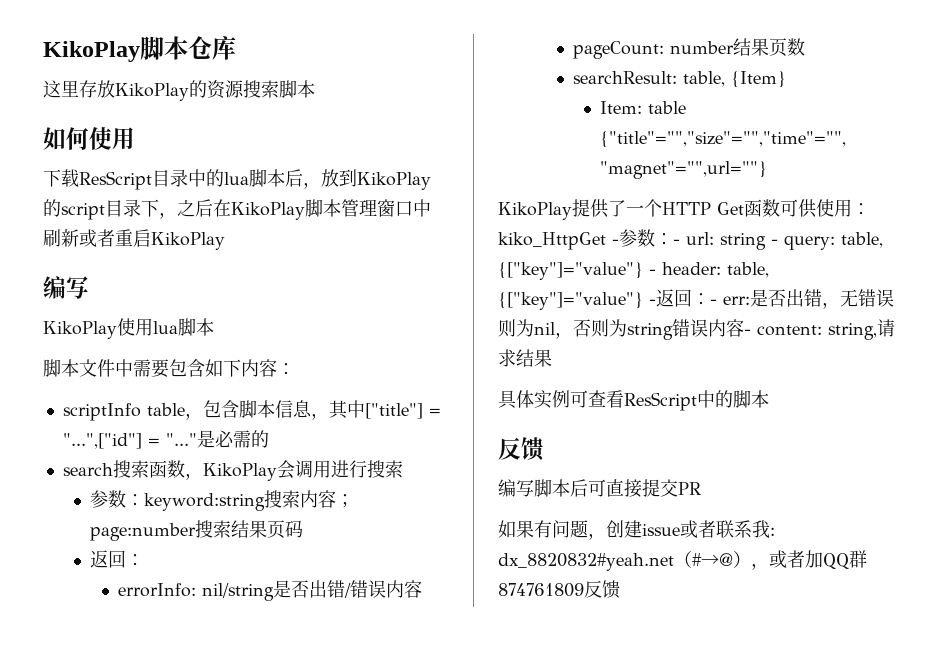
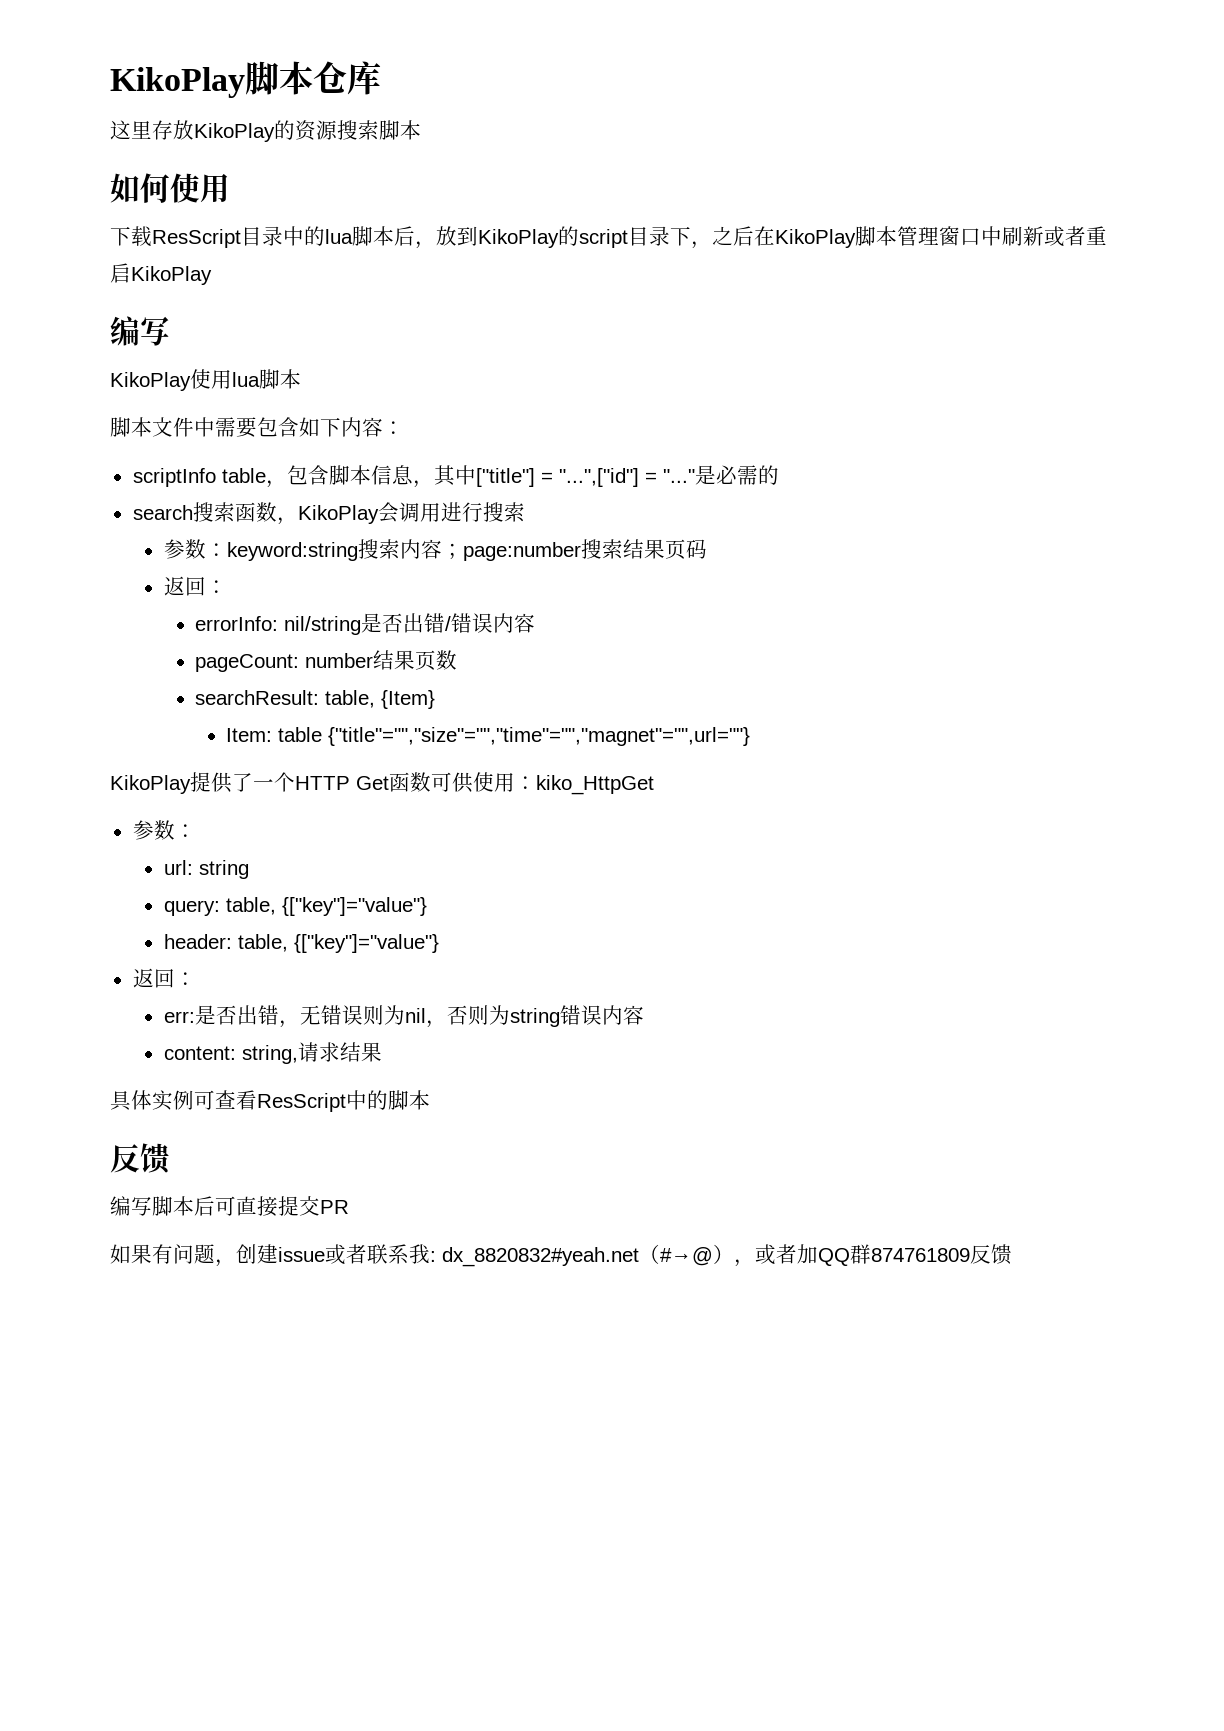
- KikoPlay提供了一个HTTP Get函数可供使用：kiko_HttpGet -参数：- url: string - query: table, {["key"]="value"} - header: table, {["key"]="value"} -返回：- err:是否出错，无错误则为nil，否则为string错误内容- content: string,请求结果
+ KikoPlay提供了一个HTTP Get函数可供使用：kiko_HttpGet
+ 参数：
+ url: string
+ query: table, {["key"]="value"}
+ header: table, {["key"]="value"}
+ 返回：
+ err:是否出错，无错误则为nil，否则为string错误内容
+ content: string,请求结果

